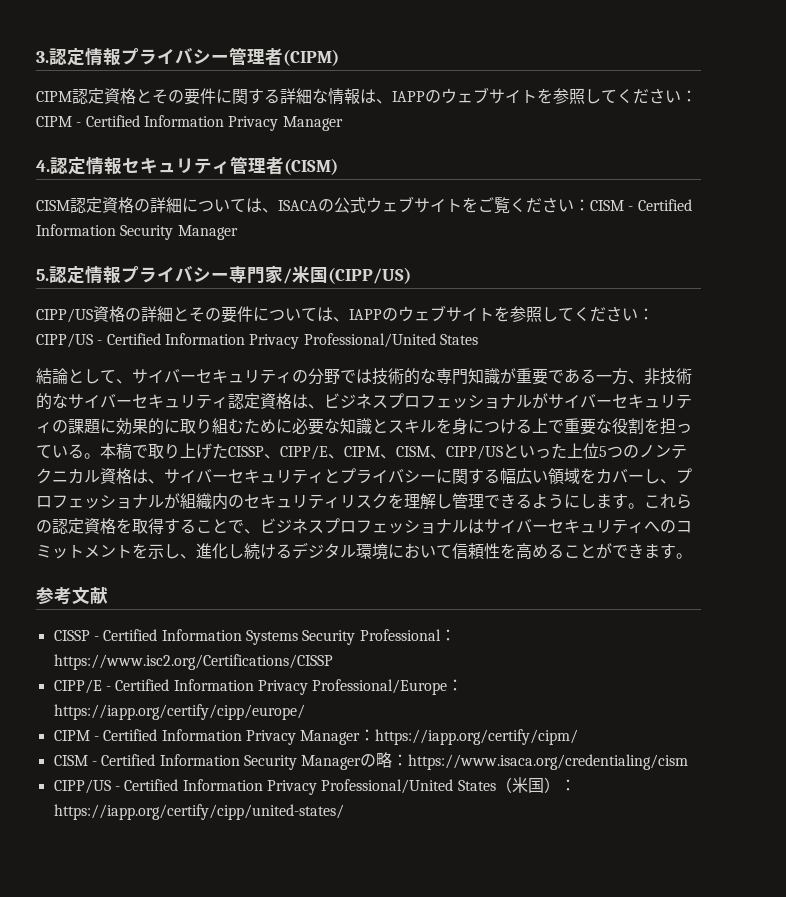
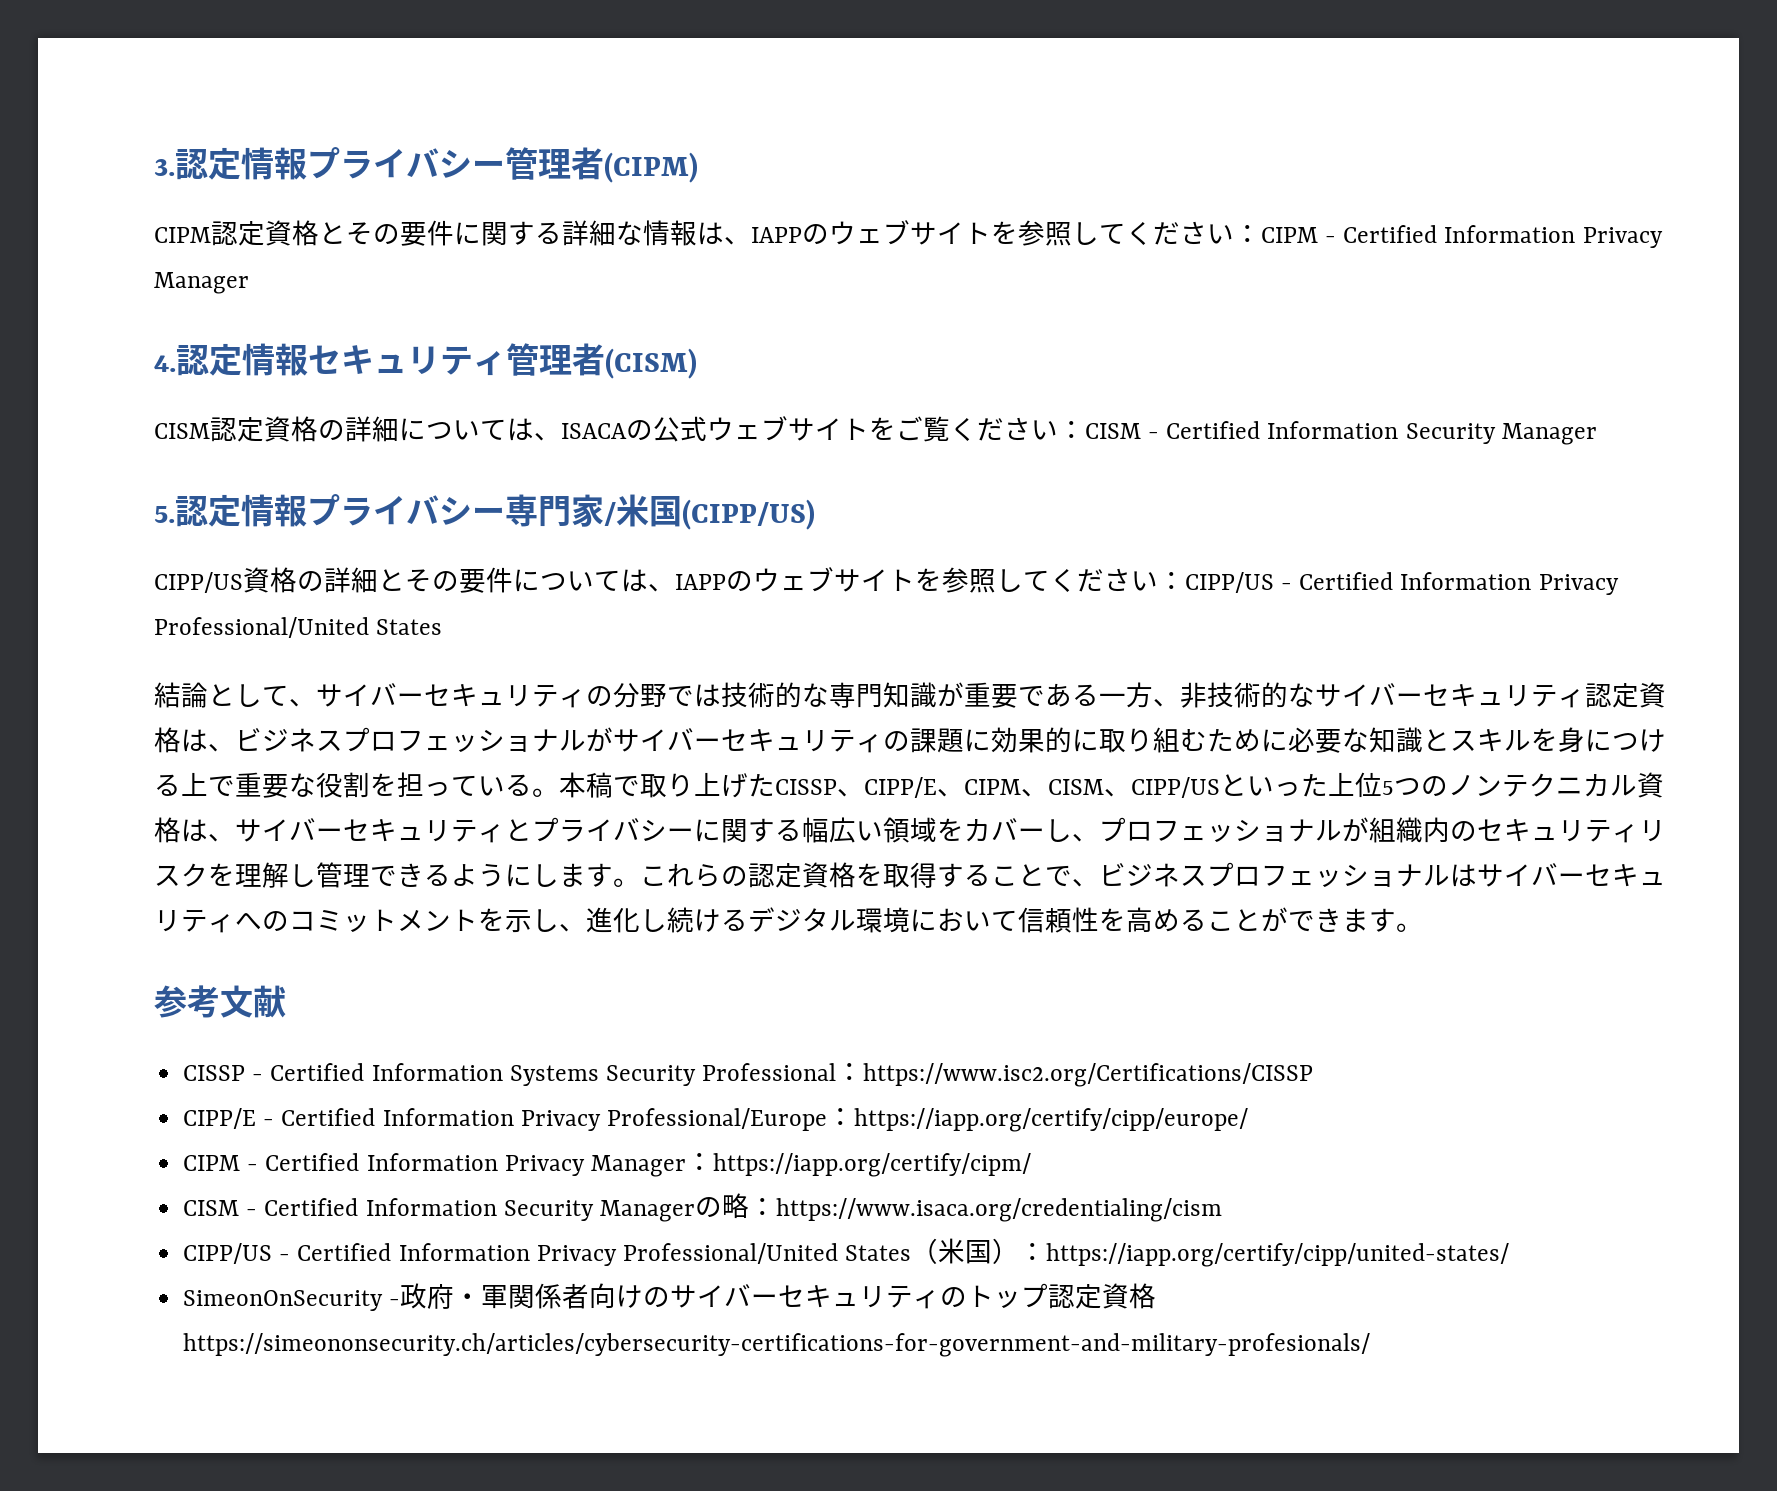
+ SimeonOnSecurity -政府・軍関係者向けのサイバーセキュリティのトップ認定資格https://simeononsecurity.ch/articles/cybersecurity-certifications-for-government-and-military-profesionals/

